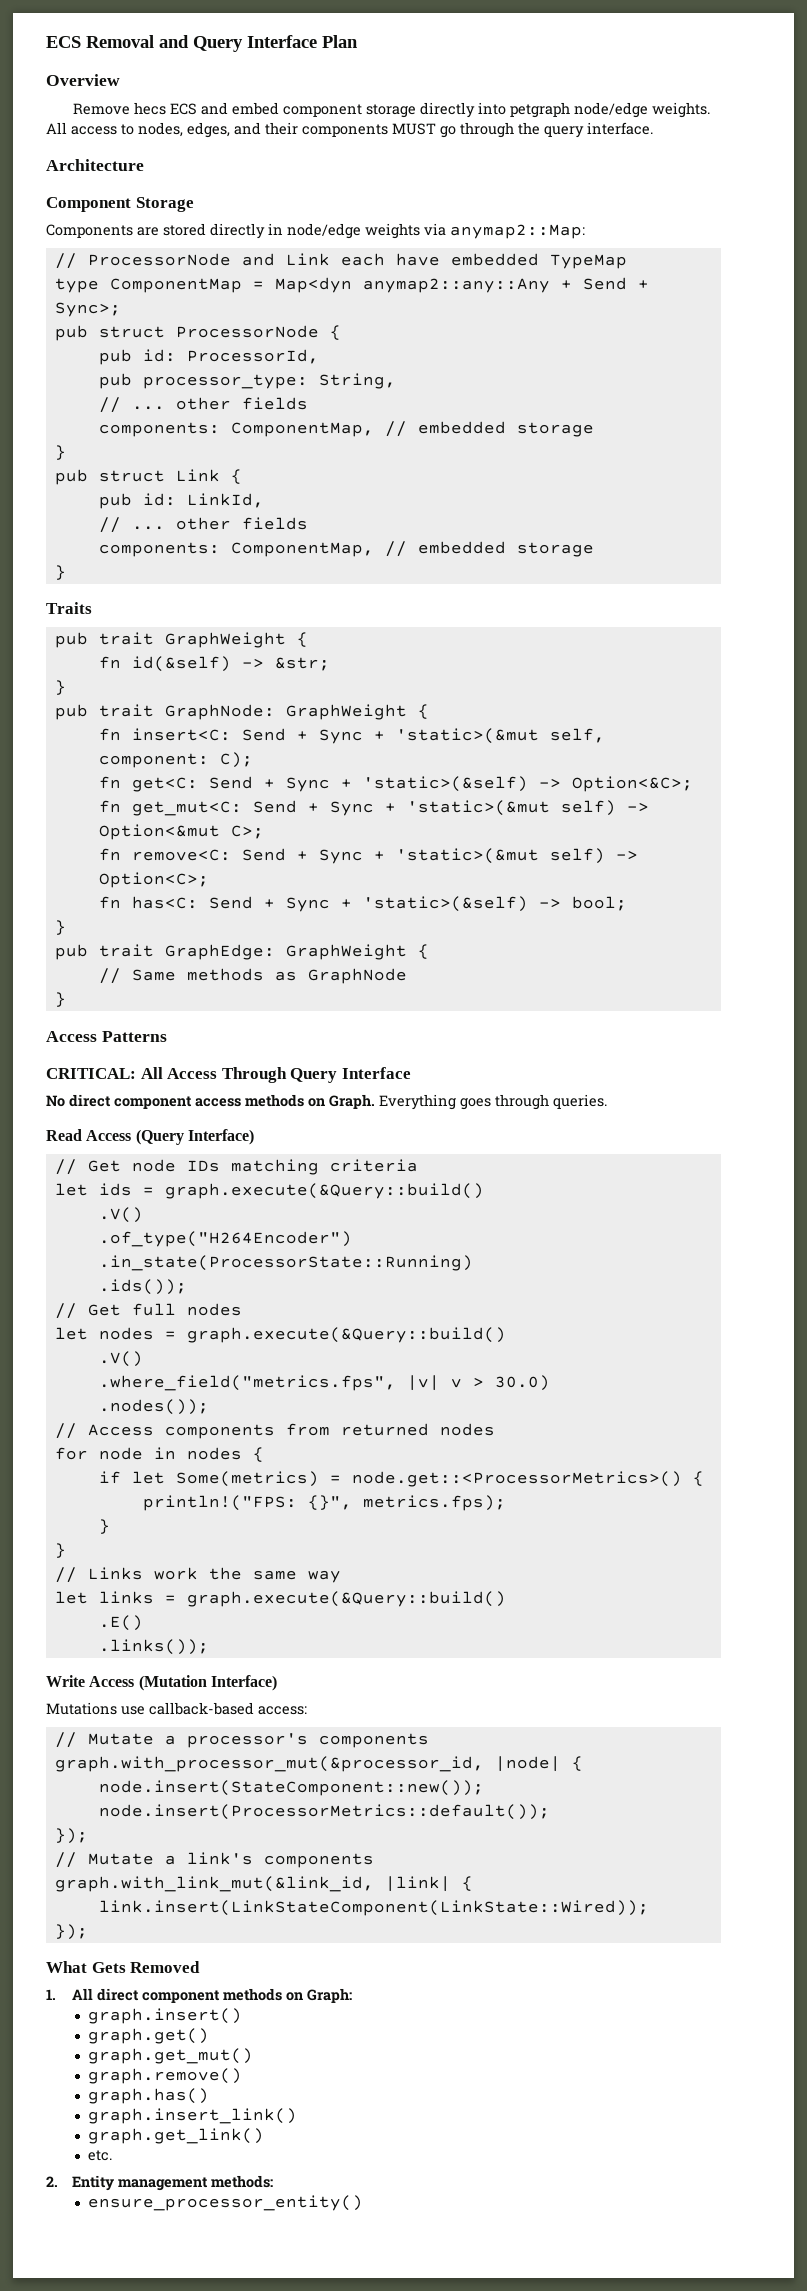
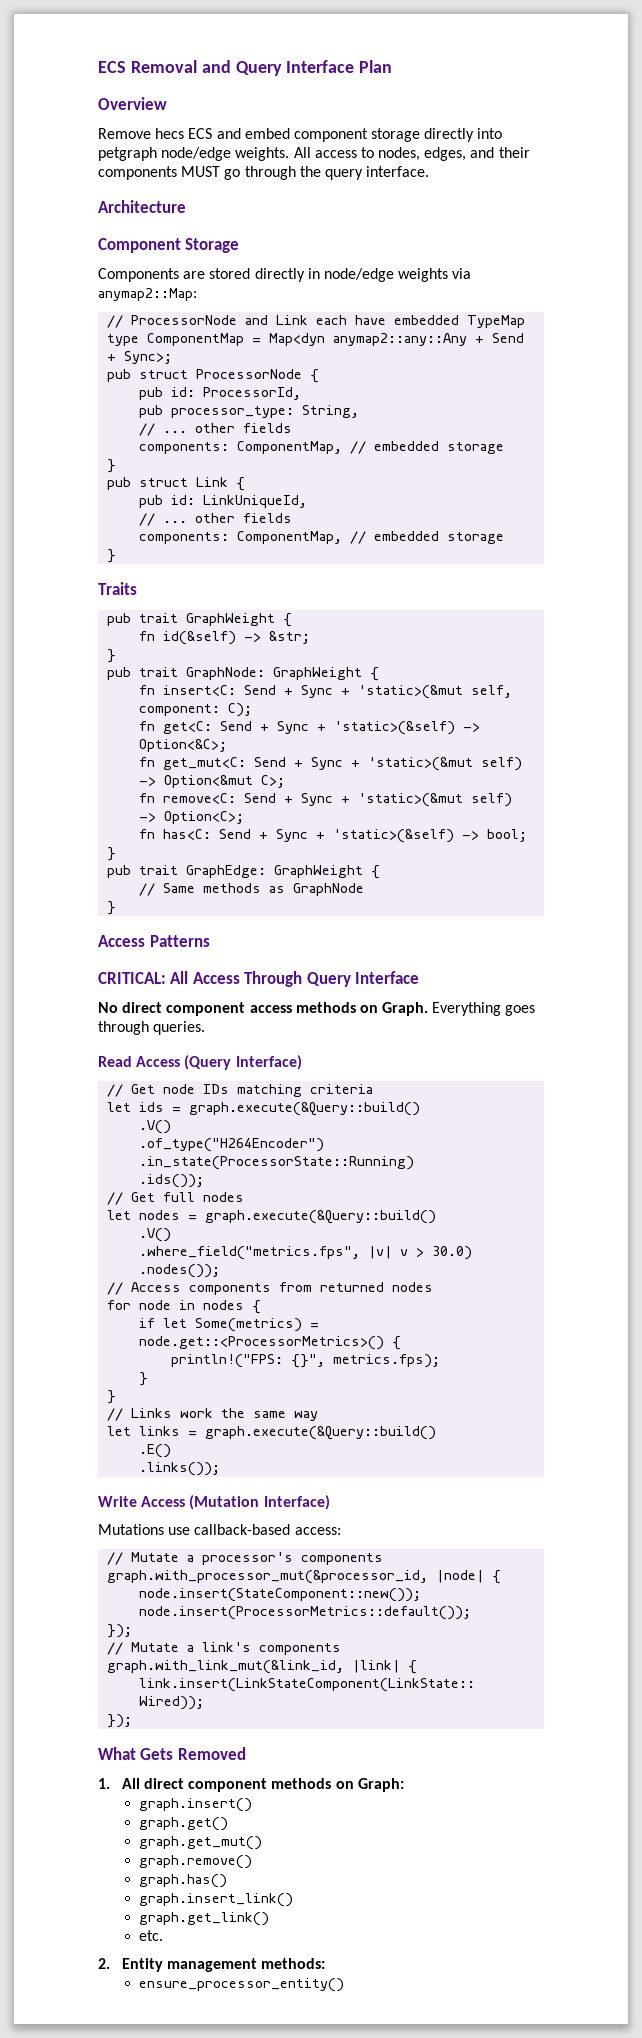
- pub id: LinkId,
+ pub id: LinkUniqueId,

